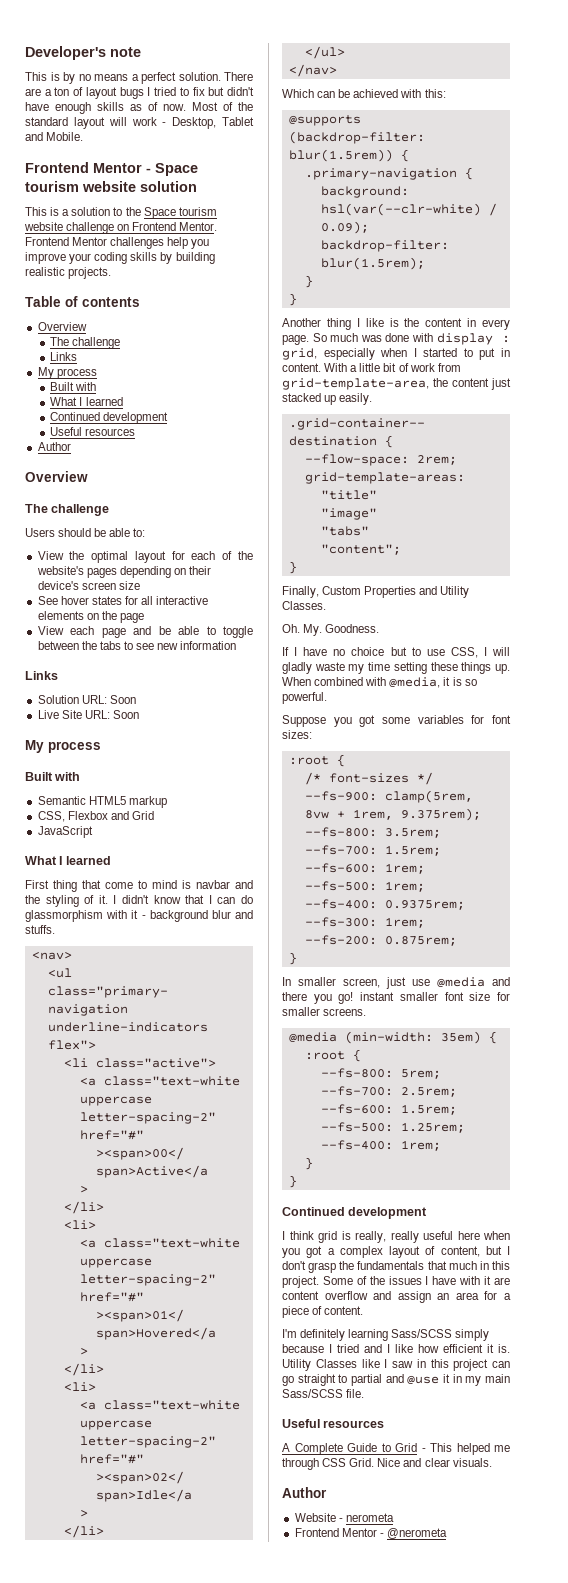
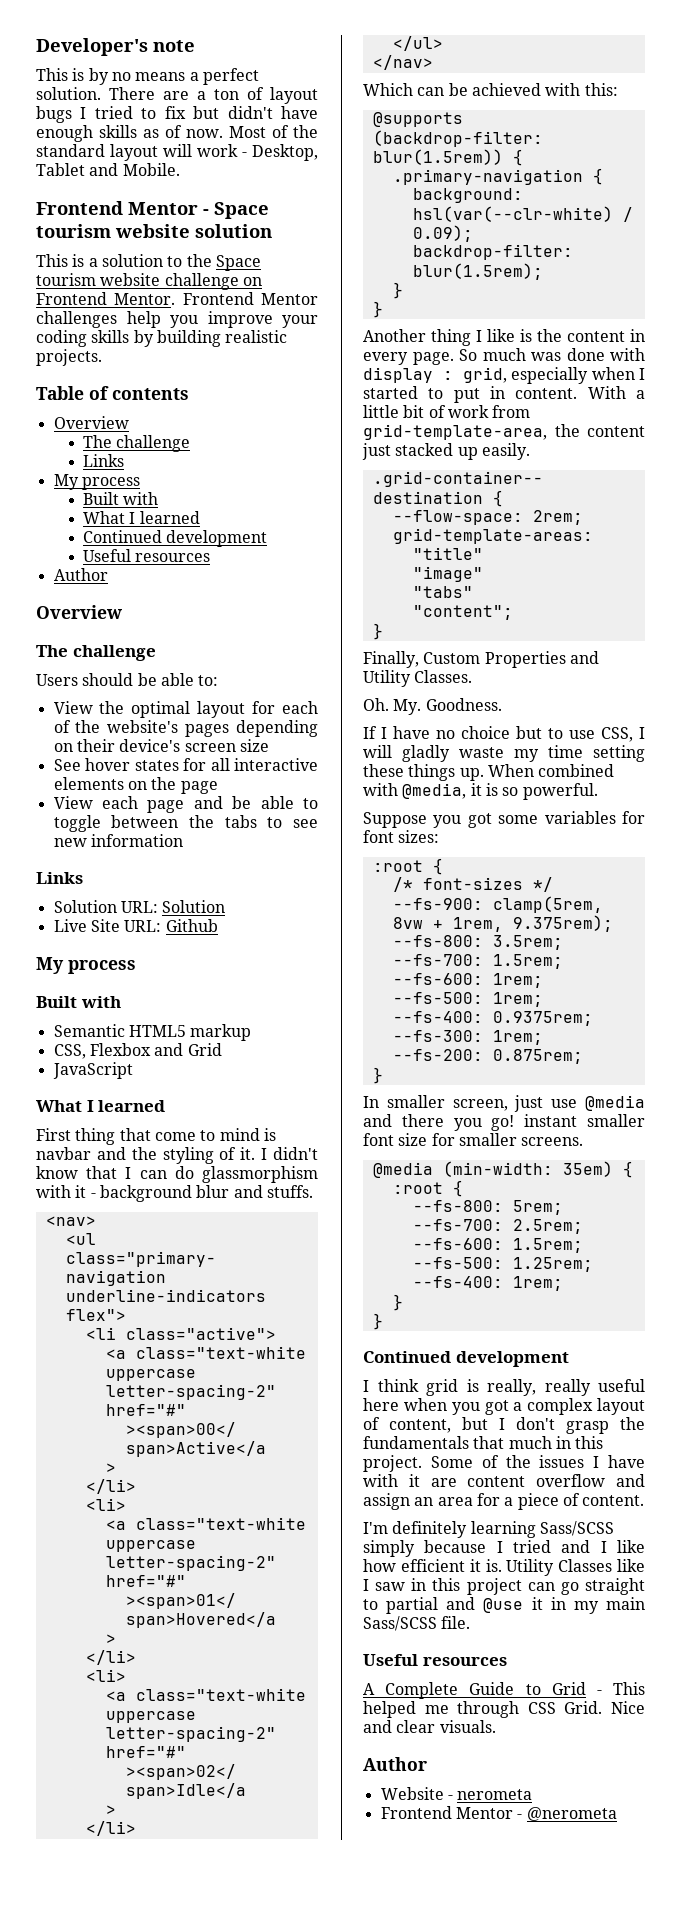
- Solution URL: Soon
+ Solution URL: Solution
- Live Site URL: Soon
+ Live Site URL: Github

